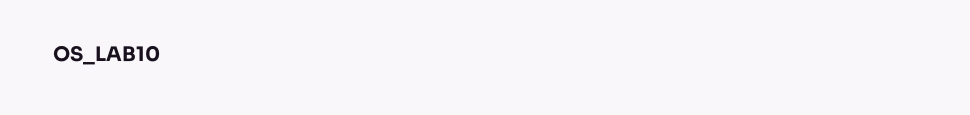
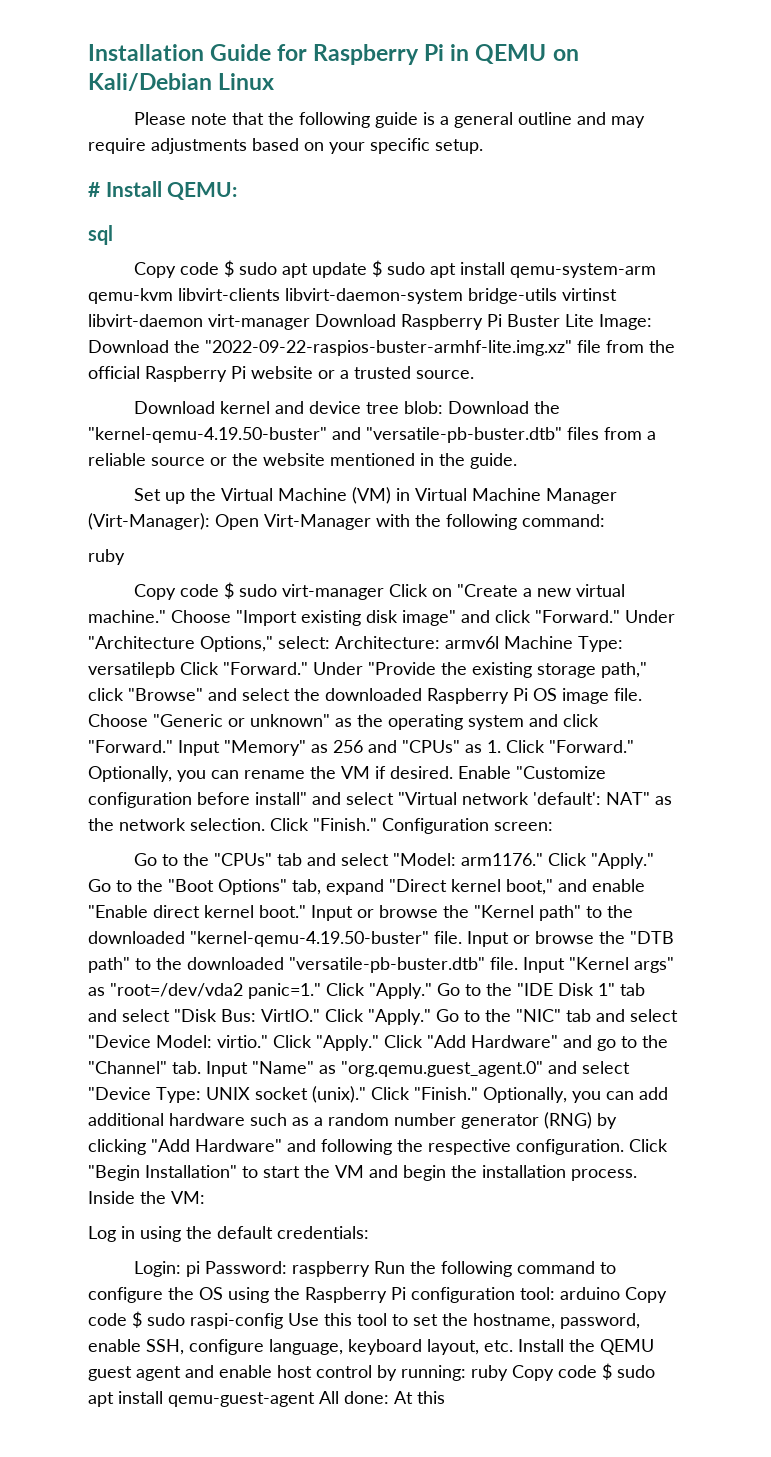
- OS_LAB10
+ Installation Guide for Raspberry Pi in QEMU on Kali/Debian Linux
+ Please note that the following guide is a general outline and may require adjustments based on your specific setup.
+ # Install QEMU:
+ sql
+ Copy code $ sudo apt update $ sudo apt install qemu-system-arm qemu-kvm libvirt-clients libvirt-daemon-system bridge-utils virtinst libvirt-daemon virt-manager Download Raspberry Pi Buster Lite Image: Download the "2022-09-22-raspios-buster-armhf-lite.img.xz" file from the official Raspberry Pi website or a trusted source.
+ Download kernel and device tree blob: Download the "kernel-qemu-4.19.50-buster" and "versatile-pb-buster.dtb" files from a reliable source or the website mentioned in the guide.
+ Set up the Virtual Machine (VM) in Virtual Machine Manager (Virt-Manager): Open Virt-Manager with the following command:
+ ruby
+ Copy code $ sudo virt-manager Click on "Create a new virtual machine." Choose "Import existing disk image" and click "Forward." Under "Architecture Options," select: Architecture: armv6l Machine Type: versatilepb Click "Forward." Under "Provide the existing storage path," click "Browse" and select the downloaded Raspberry Pi OS image file. Choose "Generic or unknown" as the operating system and click "Forward." Input "Memory" as 256 and "CPUs" as 1. Click "Forward." Optionally, you can rename the VM if desired. Enable "Customize configuration before install" and select "Virtual network 'default': NAT" as the network selection. Click "Finish." Configuration screen:
+ Go to the "CPUs" tab and select "Model: arm1176." Click "Apply." Go to the "Boot Options" tab, expand "Direct kernel boot," and enable "Enable direct kernel boot." Input or browse the "Kernel path" to the downloaded "kernel-qemu-4.19.50-buster" file. Input or browse the "DTB path" to the downloaded "versatile-pb-buster.dtb" file. Input "Kernel args" as "root=/dev/vda2 panic=1." Click "Apply." Go to the "IDE Disk 1" tab and select "Disk Bus: VirtIO." Click "Apply." Go to the "NIC" tab and select "Device Model: virtio." Click "Apply." Click "Add Hardware" and go to the "Channel" tab. Input "Name" as "org.qemu.guest_agent.0" and select "Device Type: UNIX socket (unix)." Click "Finish." Optionally, you can add additional hardware such as a random number generator (RNG) by clicking "Add Hardware" and following the respective configuration. Click "Begin Installation" to start the VM and begin the installation process. Inside the VM:
+ Log in using the default credentials:
+ Login: pi Password: raspberry Run the following command to configure the OS using the Raspberry Pi configuration tool: arduino Copy code $ sudo raspi-config Use this tool to set the hostname, password, enable SSH, configure language, keyboard layout, etc. Install the QEMU guest agent and enable host control by running: ruby Copy code $ sudo apt install qemu-guest-agent All done: At this

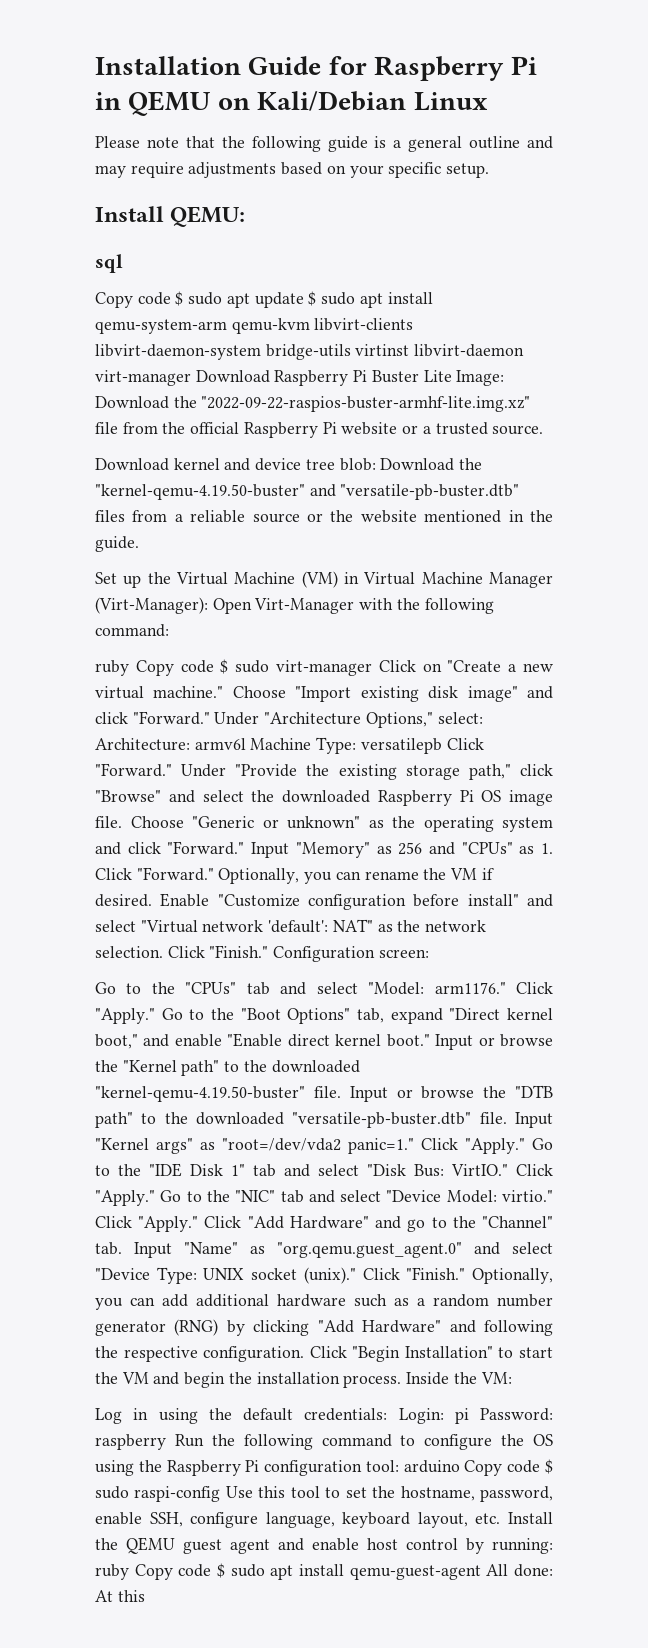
- # Install QEMU:
+ Install QEMU:
  Set up the Virtual Machine (VM) in Virtual Machine Manager (Virt-Manager): Open Virt-Manager with the following command:
- ruby
- Copy code $ sudo virt-manager Click on "Create a new virtual machine."
+ ruby Copy code $ sudo virt-manager Click on "Create a new virtual machine."
- Log in using the default credentials:
- Login:
+ Log in using the default credentials: Login:

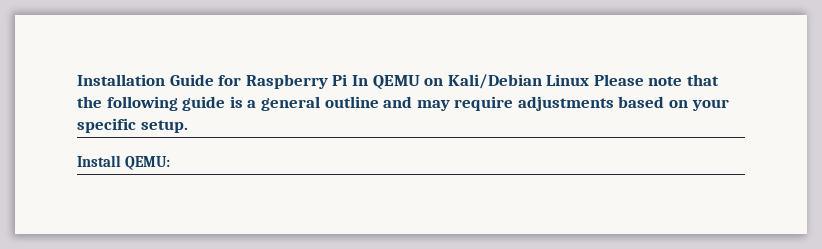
- Installation Guide for Raspberry Pi in QEMU on Kali/Debian Linux
- Please note that the following guide is a general outline and may require adjustments based on your specific setup.
+ Installation Guide for Raspberry Pi In QEMU on Kali/Debian Linux Please note that the following guide is a general outline and may require adjustments based on your specific setup.
- sql
- Copy code $ sudo apt update $ sudo apt install qemu-system-arm qemu-kvm libvirt-clients libvirt-daemon-system bridge-utils virtinst libvirt-daemon virt-manager Download Raspberry Pi Buster Lite Image: Download the "2022-09-22-raspios-buster-armhf-lite.img.xz" file from the official Raspberry Pi website or a trusted source.
- Download kernel and device tree blob: Download the "kernel-qemu-4.19.50-buster" and "versatile-pb-buster.dtb" files from a reliable source or the website mentioned in the guide.
- Set up the Virtual Machine (VM) in Virtual Machine Manager (Virt-Manager): Open Virt-Manager with the following command:
- ruby Copy code $ sudo virt-manager Click on "Create a new virtual machine." Choose "Import existing disk image" and click "Forward." Under "Architecture Options," select: Architecture: armv6l Machine Type: versatilepb Click "Forward." Under "Provide the existing storage path," click "Browse" and select the downloaded Raspberry Pi OS image file. Choose "Generic or unknown" as the operating system and click "Forward." Input "Memory" as 256 and "CPUs" as 1. Click "Forward." Optionally, you can rename the VM if desired. Enable "Customize configuration before install" and select "Virtual network 'default': NAT" as the network selection. Click "Finish." Configuration screen:
- Go to the "CPUs" tab and select "Model: arm1176." Click "Apply." Go to the "Boot Options" tab, expand "Direct kernel boot," and enable "Enable direct kernel boot." Input or browse the "Kernel path" to the downloaded "kernel-qemu-4.19.50-buster" file. Input or browse the "DTB path" to the downloaded "versatile-pb-buster.dtb" file. Input "Kernel args" as "root=/dev/vda2 panic=1." Click "Apply." Go to the "IDE Disk 1" tab and select "Disk Bus: VirtIO." Click "Apply." Go to the "NIC" tab and select "Device Model: virtio." Click "Apply." Click "Add Hardware" and go to the "Channel" tab. Input "Name" as "org.qemu.guest_agent.0" and select "Device Type: UNIX socket (unix)." Click "Finish." Optionally, you can add additional hardware such as a random number generator (RNG) by clicking "Add Hardware" and following the respective configuration. Click "Begin Installation" to start the VM and begin the installation process. Inside the VM:
- Log in using the default credentials: Login: pi Password: raspberry Run the following command to configure the OS using the Raspberry Pi configuration tool: arduino Copy code $ sudo raspi-config Use this tool to set the hostname, password, enable SSH, configure language, keyboard layout, etc. Install the QEMU guest agent and enable host control by running: ruby Copy code $ sudo apt install qemu-guest-agent All done: At this

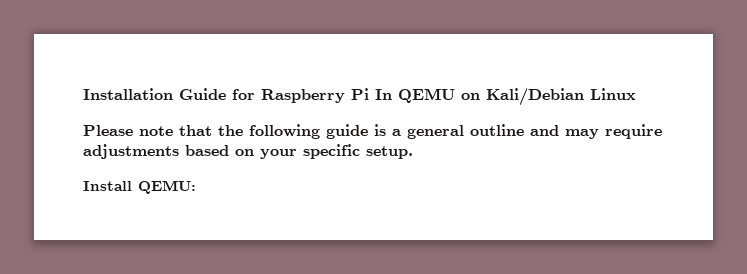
- Installation Guide for Raspberry Pi In QEMU on Kali/Debian Linux Please note that the following guide is a general outline and may require adjustments based on your specific setup.
+ Installation Guide for Raspberry Pi In QEMU on Kali/Debian Linux
+ Please note that the following guide is a general outline and may require adjustments based on your specific setup.

